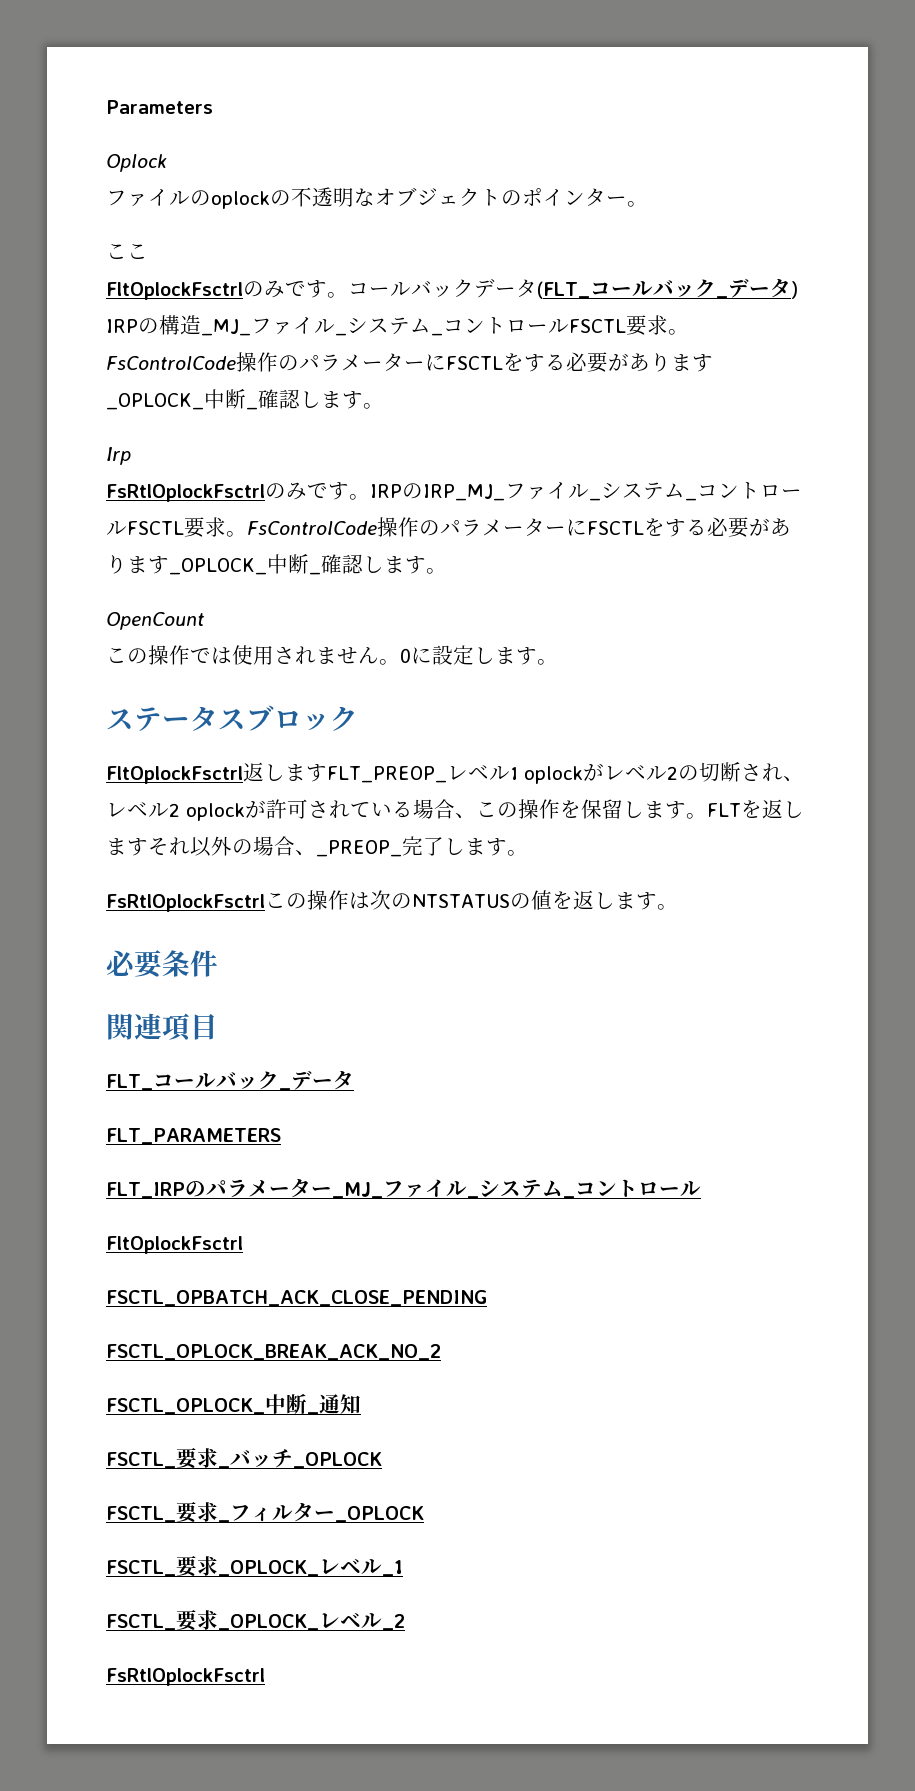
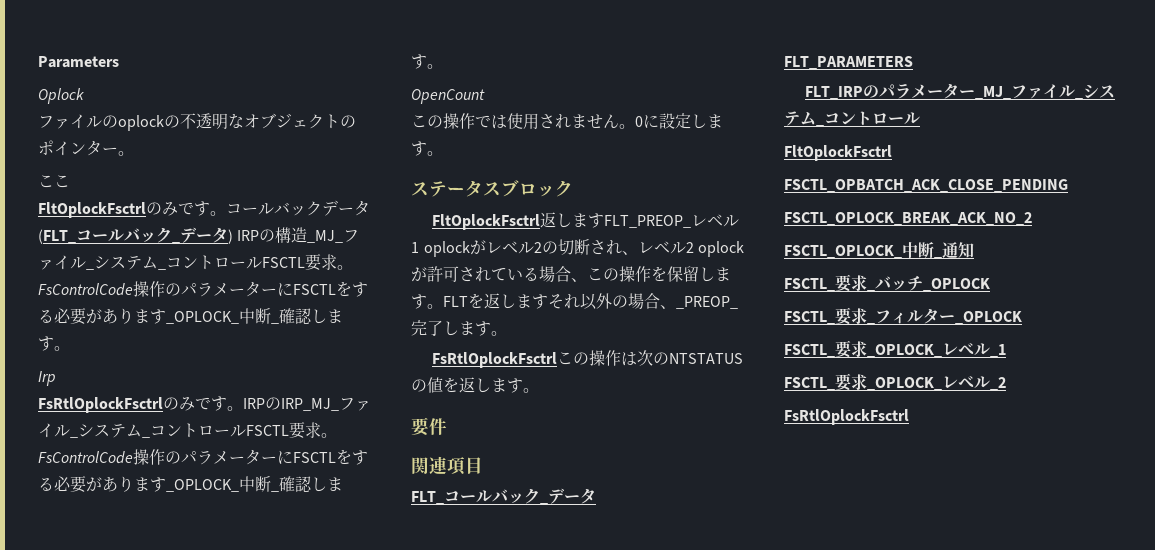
- 必要条件
+ 要件

